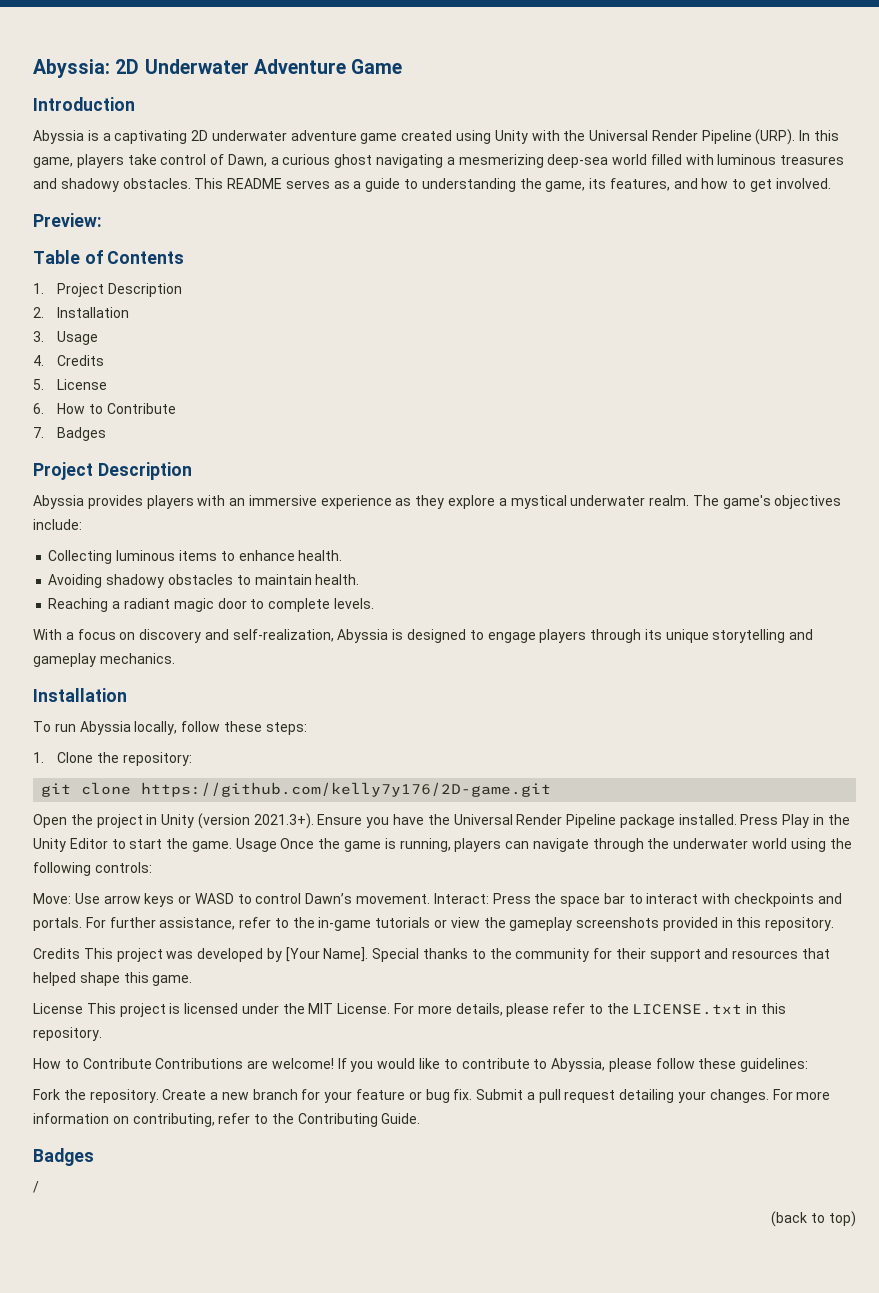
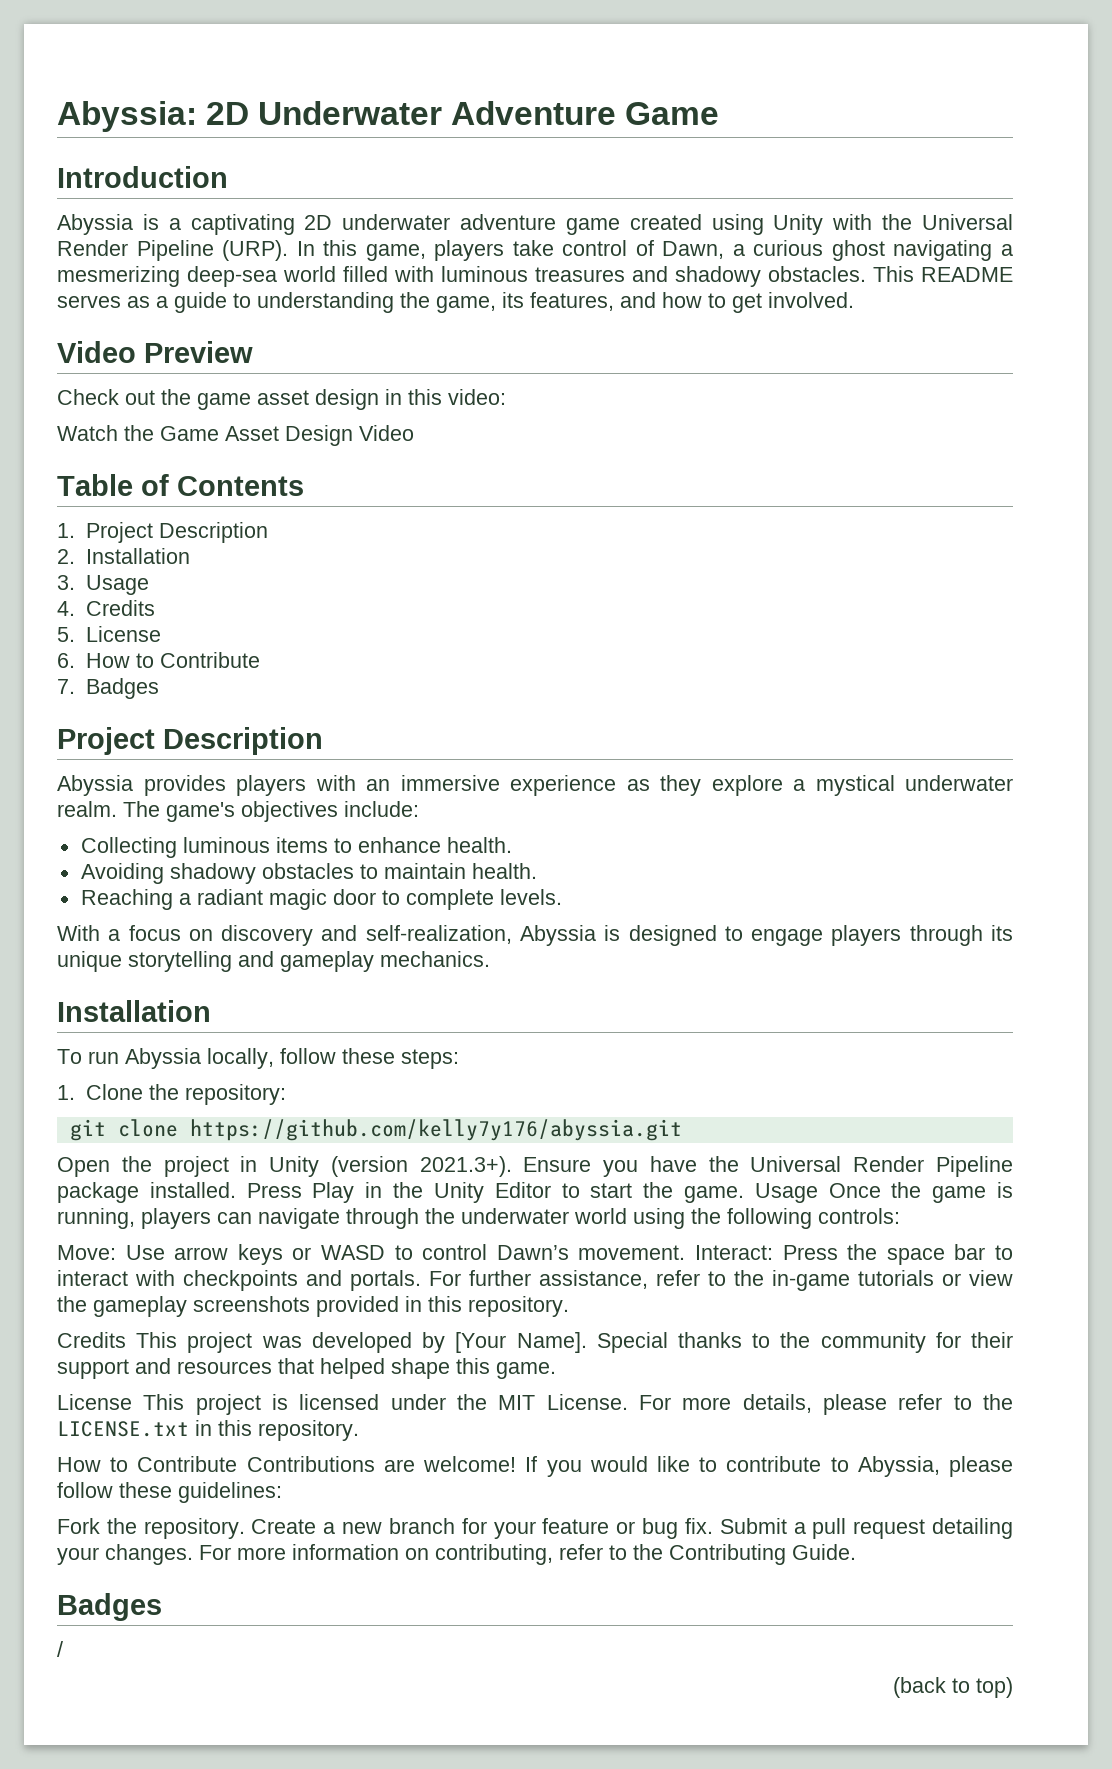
- Preview:
+ Video Preview
+ Check out the game asset design in this video:
+ Watch the Game Asset Design Video
- git clone https://github.com/kelly7y176/2D-game.git
+ git clone https://github.com/kelly7y176/abyssia.git

